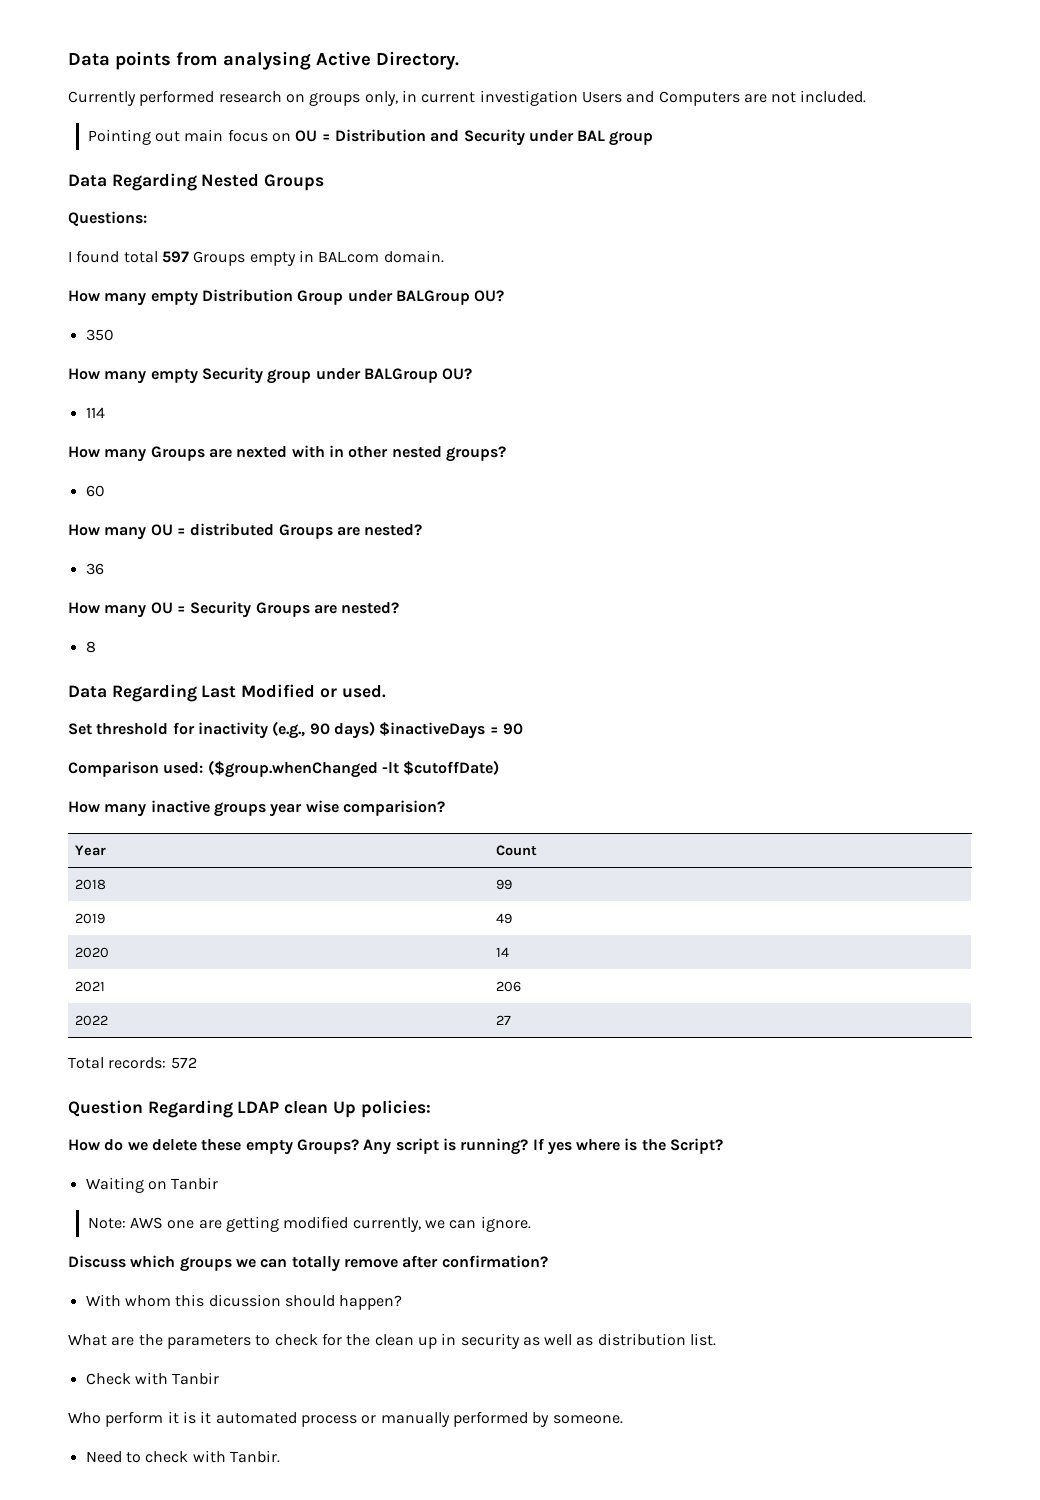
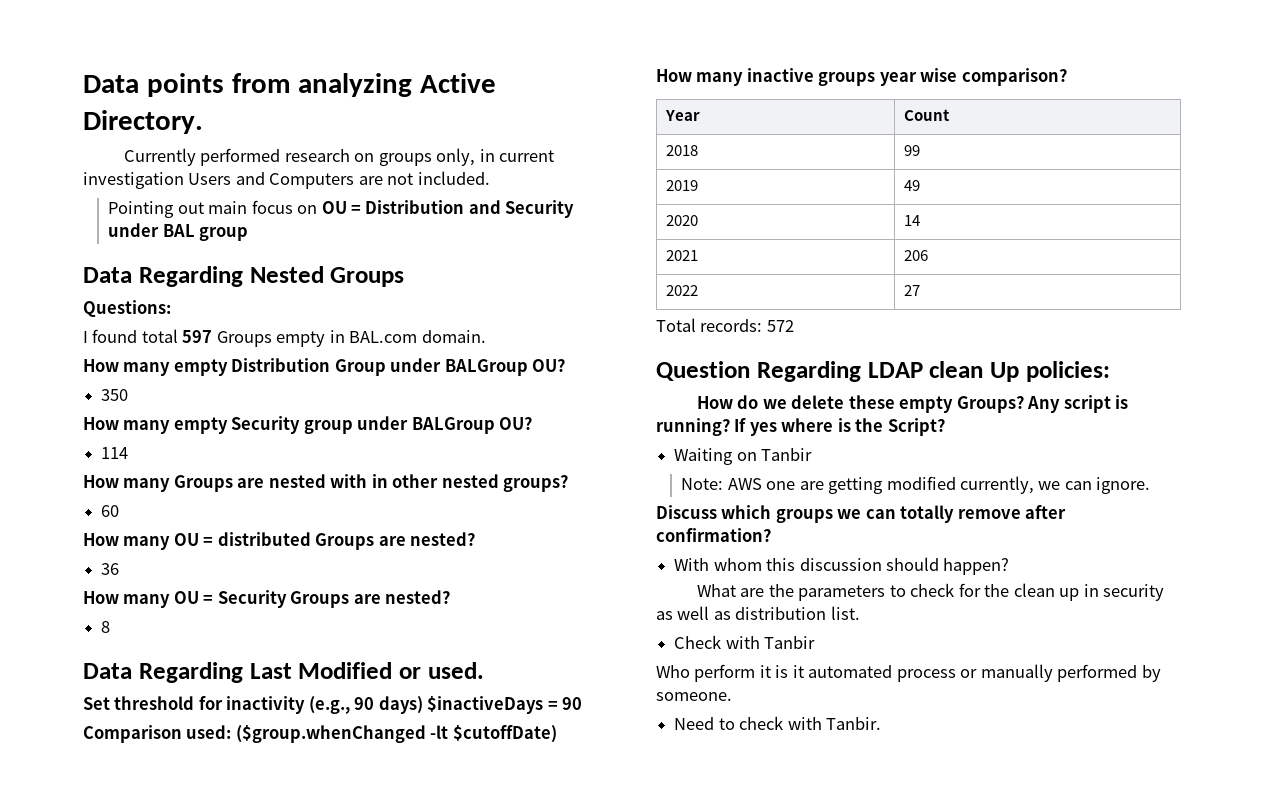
- Data points from analysing Active Directory.
+ Data points from analyzing Active Directory.
- How many Groups are nexted with in other nested groups?
+ How many Groups are nested with in other nested groups?
- How many inactive groups year wise comparision?
+ How many inactive groups year wise comparison?
- With whom this dicussion should happen?
+ With whom this discussion should happen?

